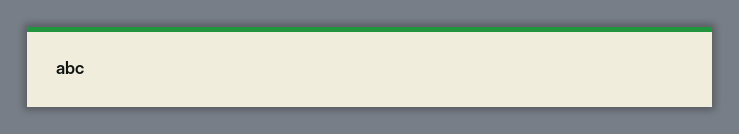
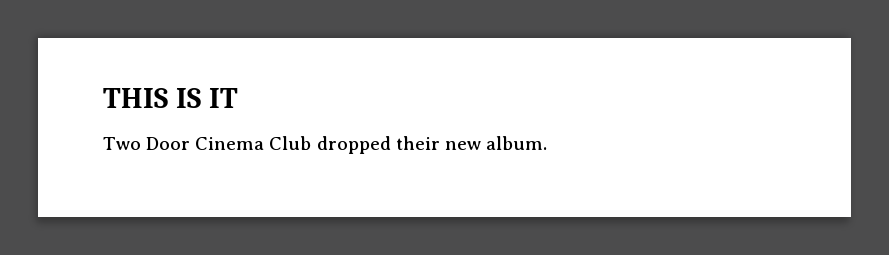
- abc
+ THIS IS IT
+ Two Door Cinema Club dropped their new album.

